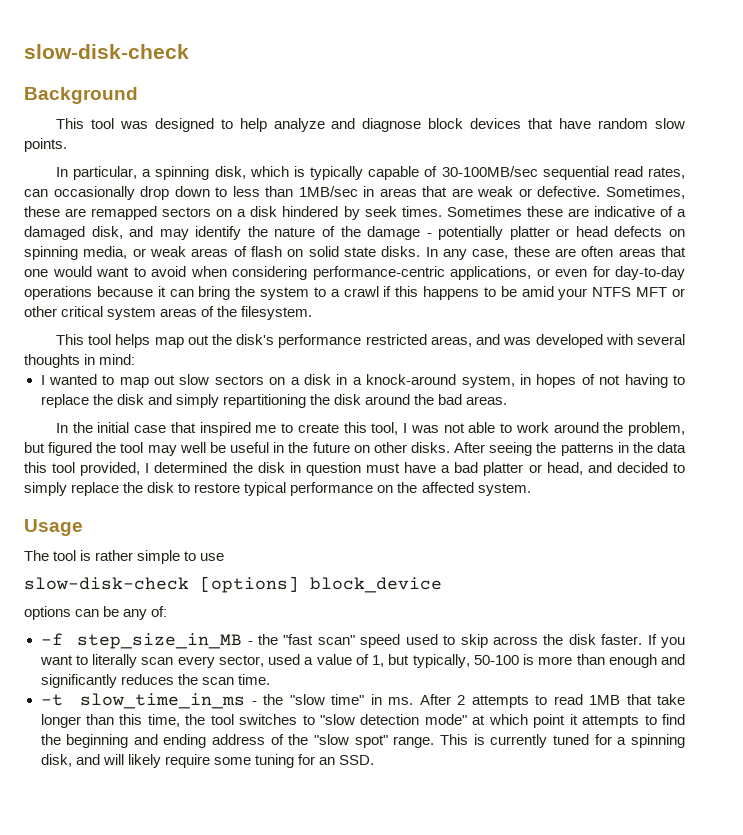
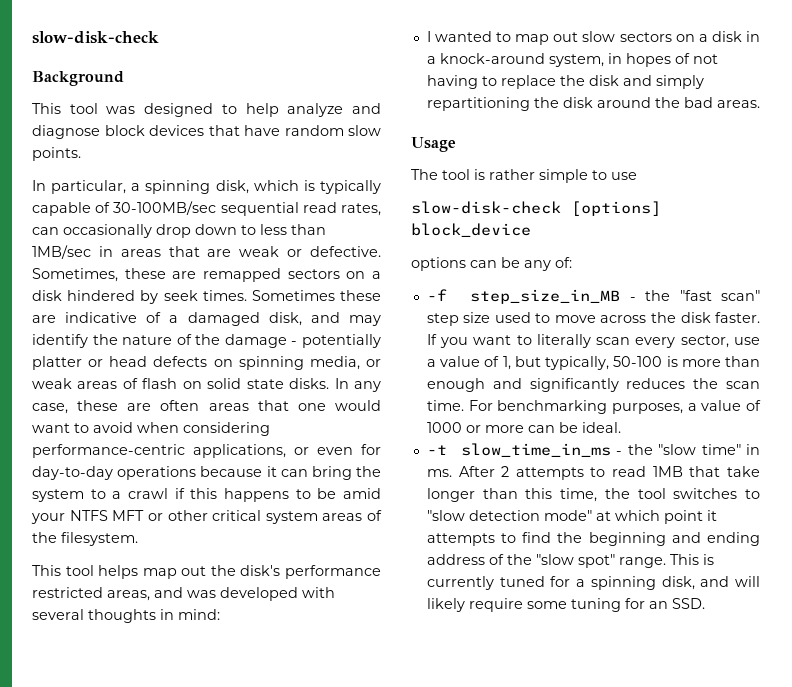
- In the initial case that inspired me to create this tool, I was not able to work around the problem, but figured the tool may well be useful in the future on other disks. After seeing the patterns in the data this tool provided, I determined the disk in question must have a bad platter or head, and decided to simply replace the disk to restore typical performance on the affected system.
- -f step_size_in_MB - the "fast scan" speed used to skip across the disk faster.
+ -f step_size_in_MB - the "fast scan" step size used to move across the disk faster.
- If you want to literally scan every sector, used a value of 1, but typically, 50-100 is more than enough and significantly reduces the scan time.
+ If you want to literally scan every sector, use a value of 1, but typically, 50-100 is more than enough and significantly reduces the scan time. For benchmarking purposes, a value of 1000 or more can be ideal.

